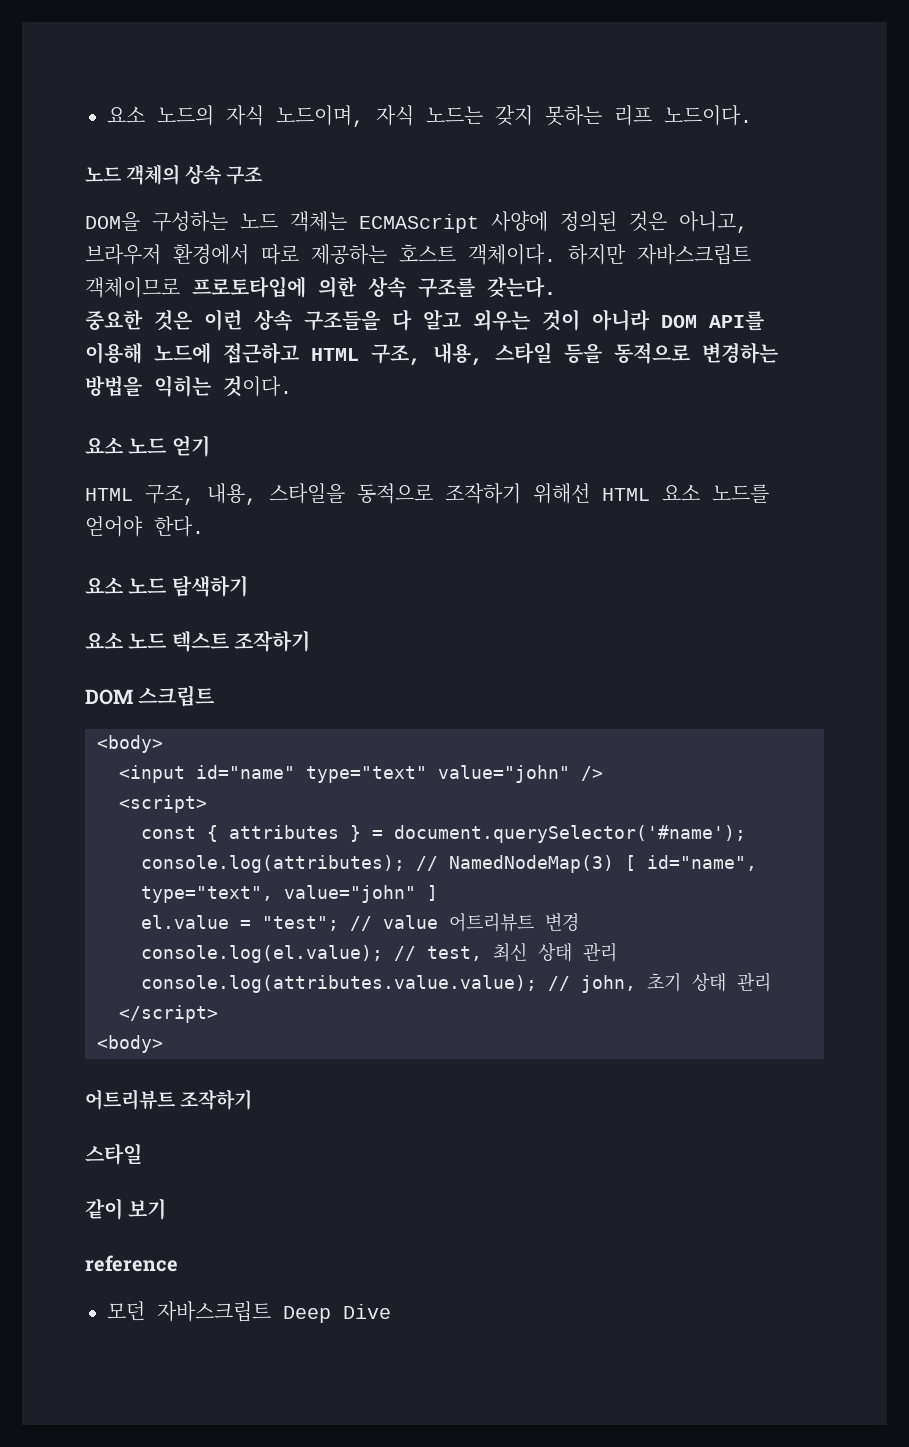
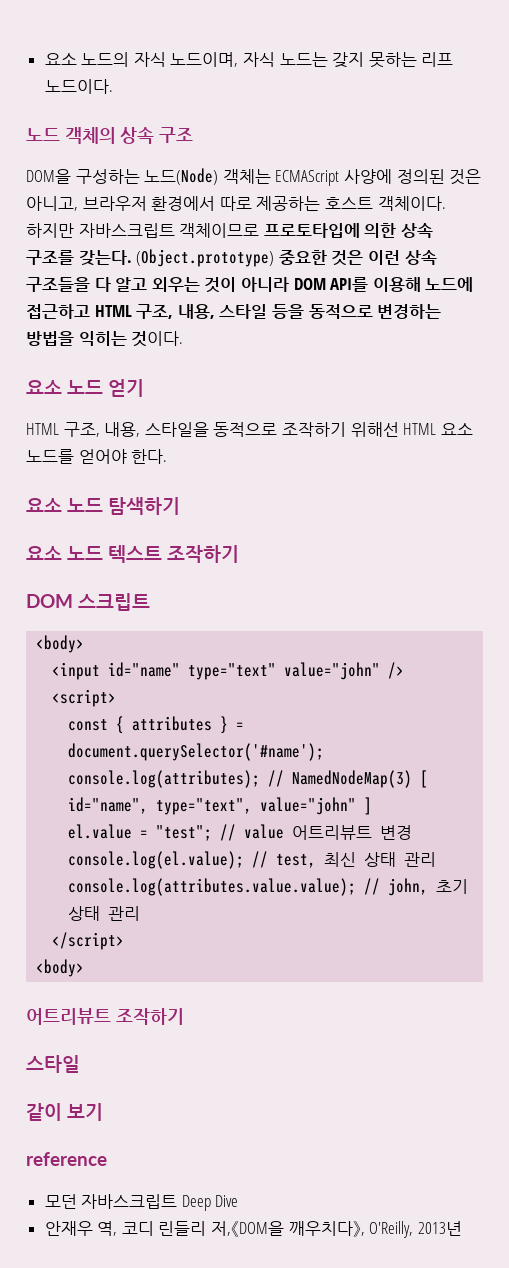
- DOM을 구성하는 노드 객체는 ECMAScript 사양에 정의된 것은 아니고, 브라우저 환경에서 따로 제공하는 호스트 객체이다.
+ DOM을 구성하는 노드(Node) 객체는 ECMAScript 사양에 정의된 것은 아니고, 브라우저 환경에서 따로 제공하는 호스트 객체이다.
- 하지만 자바스크립트 객체이므로 프로토타입에 의한 상속 구조를 갖는다.
- 중요한 것은 이런 상속 구조들을 다 알고 외우는 것이 아니라 DOM API를 이용해 노드에 접근하고 HTML 구조, 내용, 스타일 등을 동적으로 변경하는 방법을 익히는 것이다.
+ 하지만 자바스크립트 객체이므로 프로토타입에 의한 상속 구조를 갖는다. (Object.prototype) 중요한 것은 이런 상속 구조들을 다 알고 외우는 것이 아니라 DOM API를 이용해 노드에 접근하고 HTML 구조, 내용, 스타일 등을 동적으로 변경하는 방법을 익히는 것이다.
+ 안재우 역, 코디 린들리 저,《DOM을 깨우치다》, O'Reilly, 2013년

